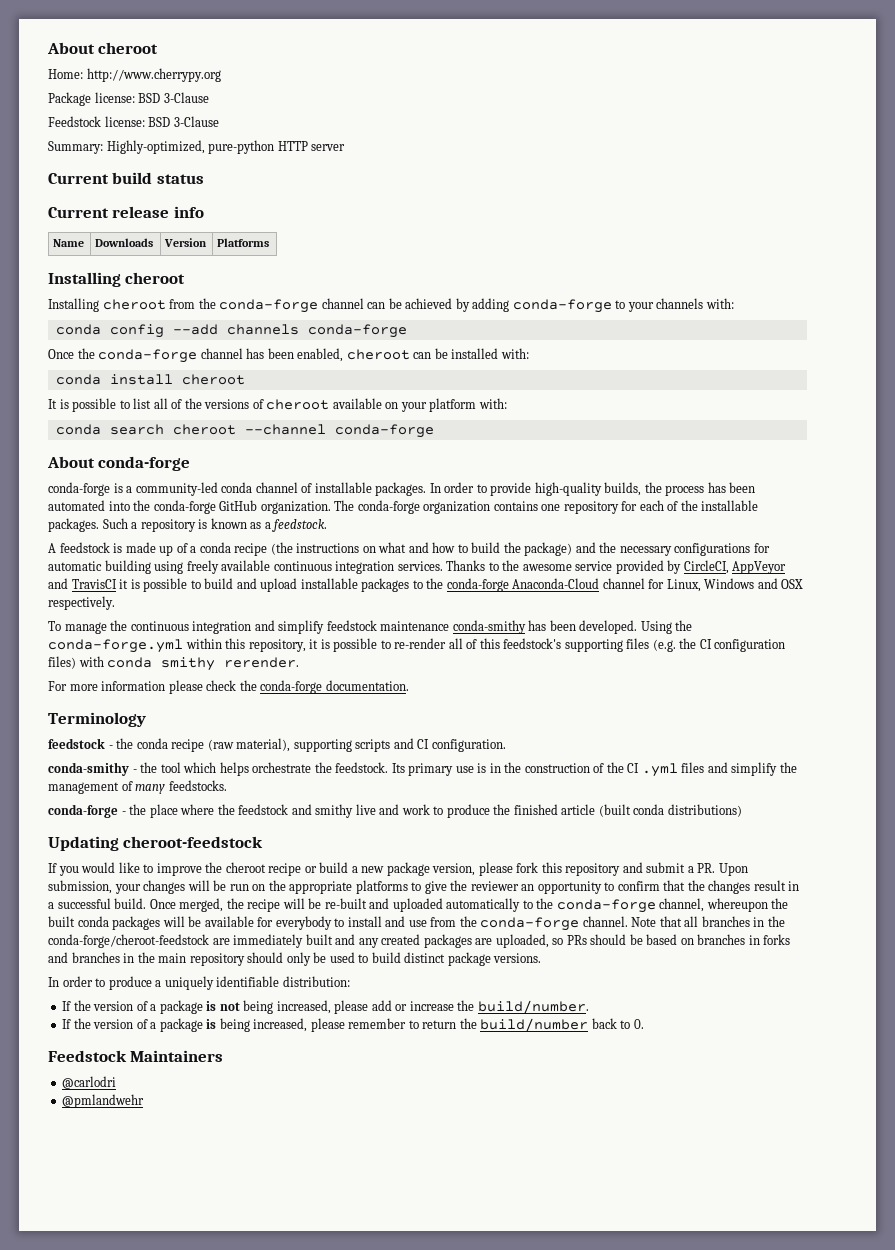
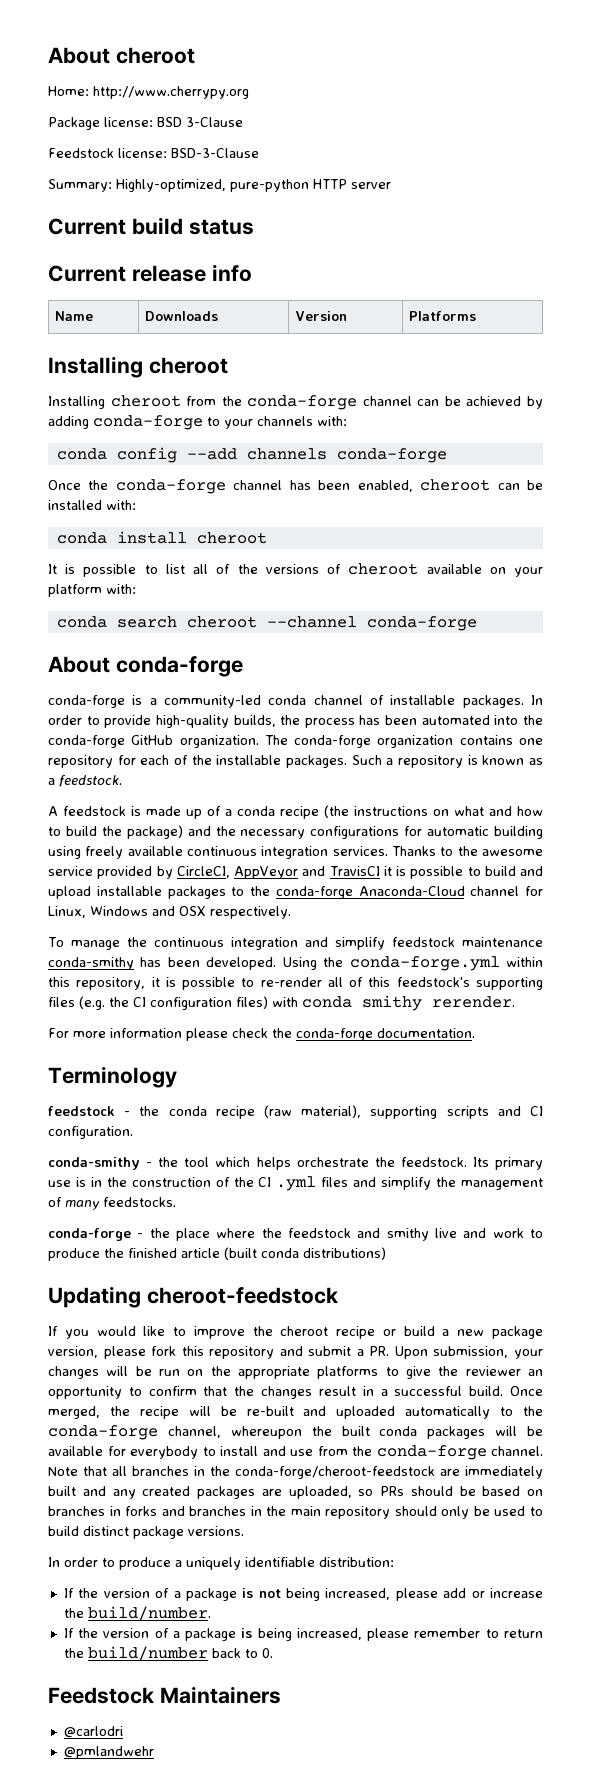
- Feedstock license: BSD 3-Clause
+ Feedstock license: BSD-3-Clause

